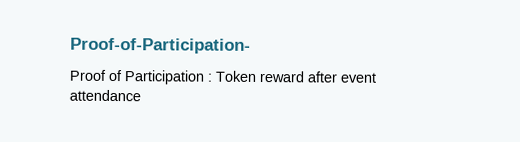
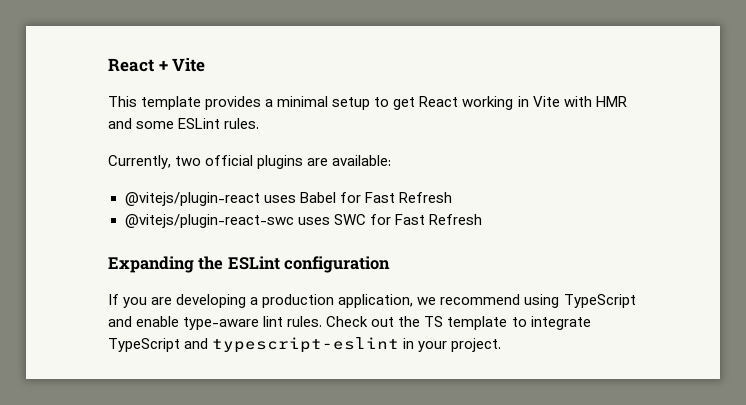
- Proof-of-Participation-
- Proof of Participation : Token reward after event attendance
+ React + Vite
+ This template provides a minimal setup to get React working in Vite with HMR and some ESLint rules.
+ Currently, two official plugins are available:
+ @vitejs/plugin-react uses Babel for Fast Refresh
+ @vitejs/plugin-react-swc uses SWC for Fast Refresh
+ Expanding the ESLint configuration
+ If you are developing a production application, we recommend using TypeScript and enable type-aware lint rules. Check out the TS template to integrate TypeScript and typescript-eslint in your project.

